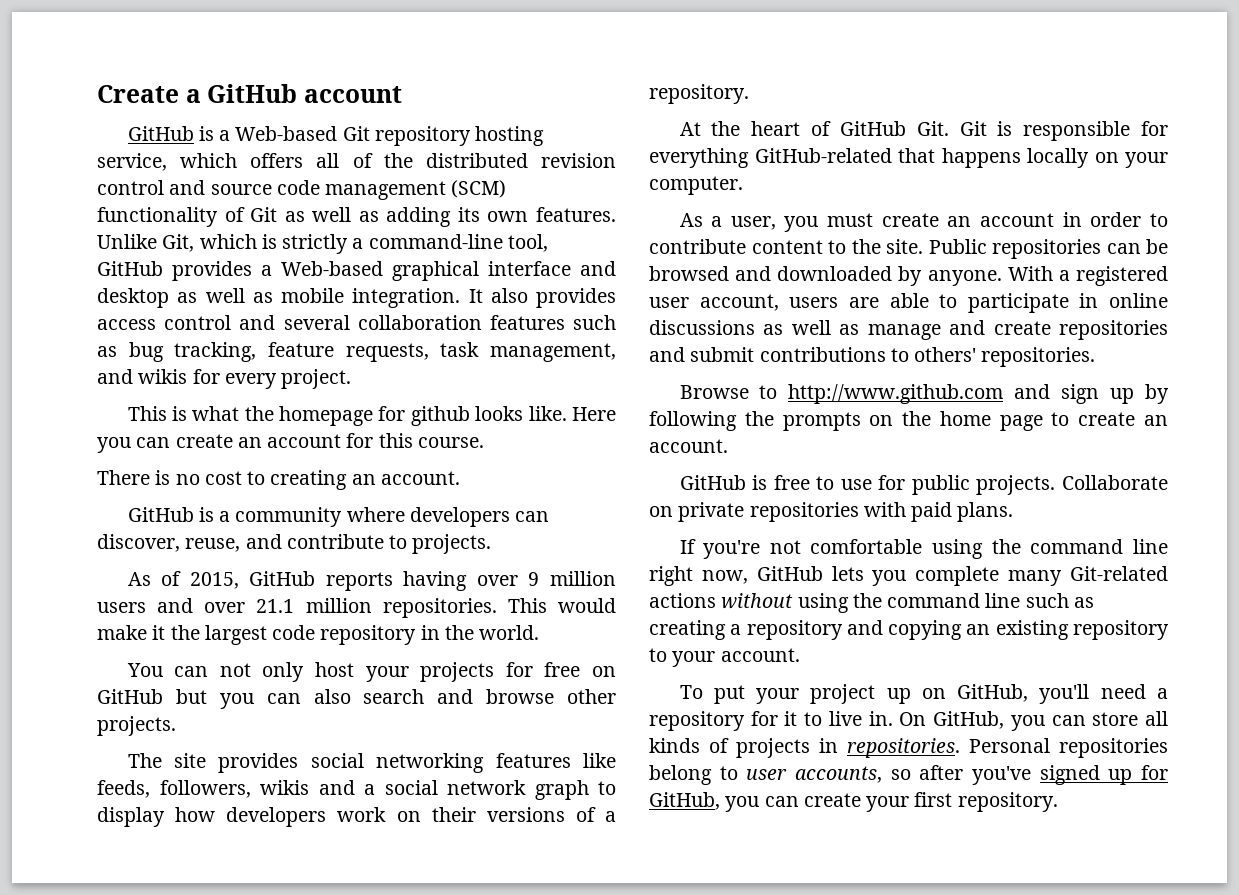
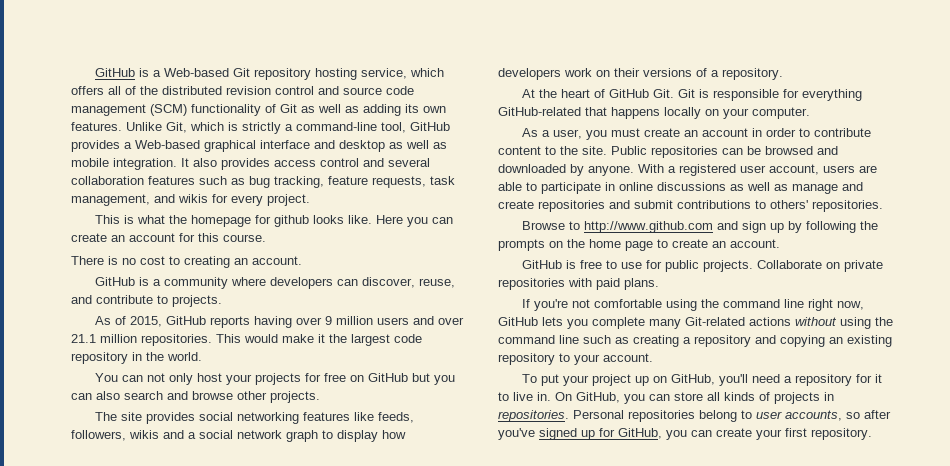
- Create a GitHub account

